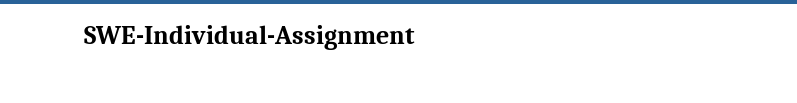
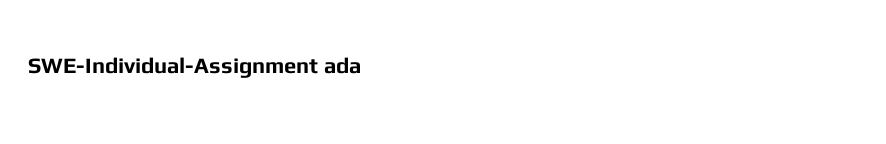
- SWE-Individual-Assignment
+ SWE-Individual-Assignment ada

